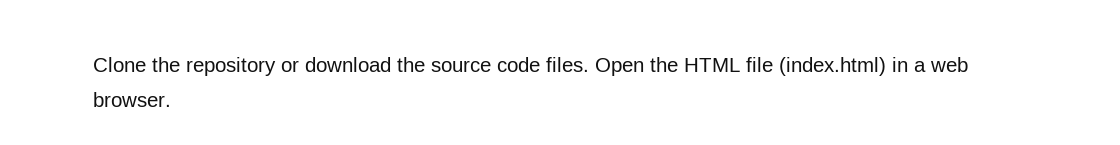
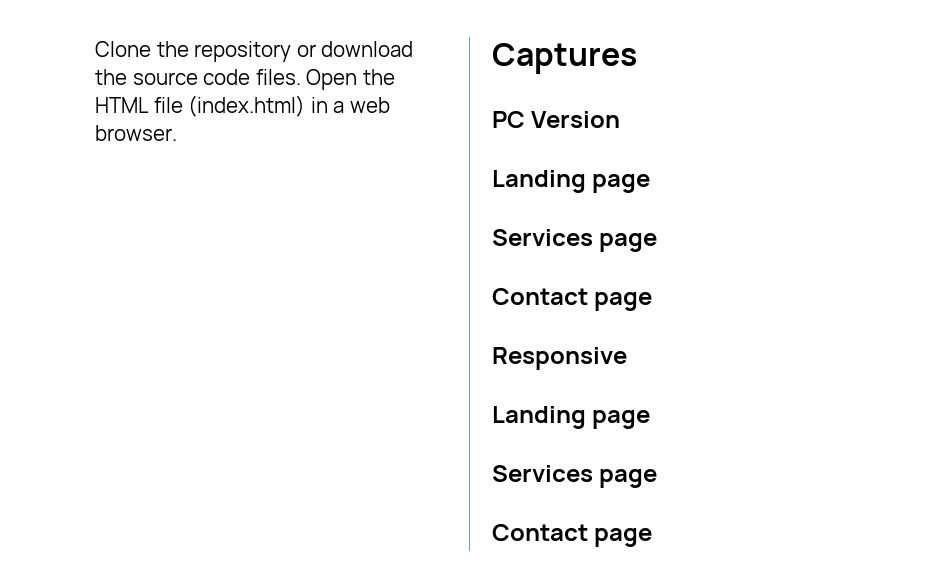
+ Captures
+ PC Version
+ Landing page
+ Services page
+ Contact page
+ Responsive
+ Landing page
+ Services page
+ Contact page

